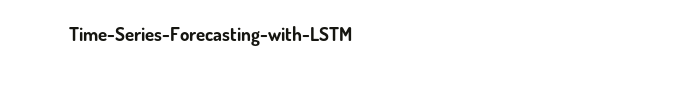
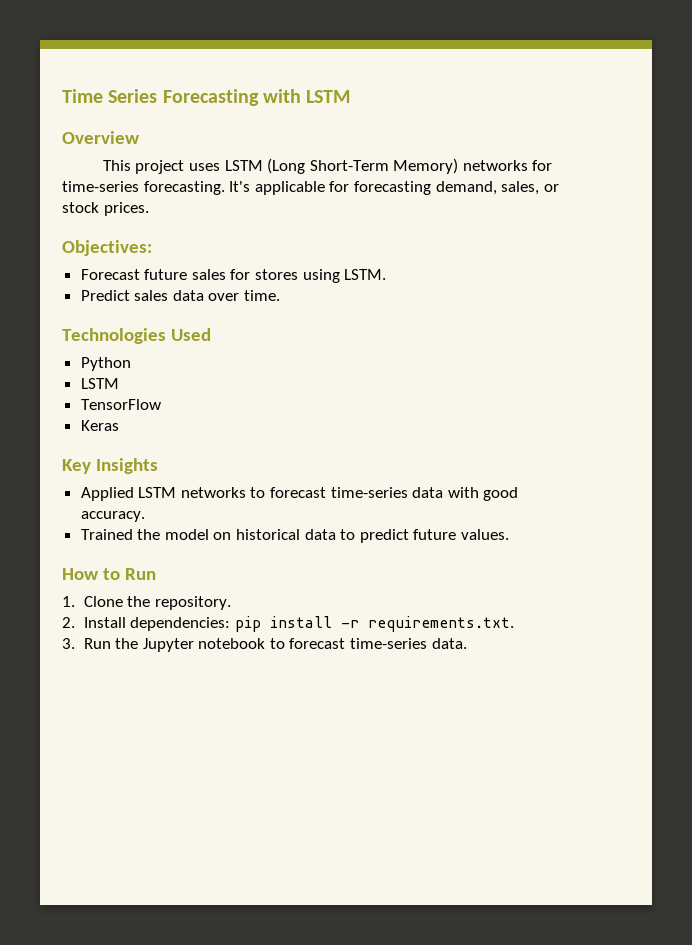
- Time-Series-Forecasting-with-LSTM
+ Time Series Forecasting with LSTM
+ Overview
+ This project uses LSTM (Long Short-Term Memory) networks for time-series forecasting. It's applicable for forecasting demand, sales, or stock prices.
+ Objectives:
+ Forecast future sales for stores using LSTM.
+ Predict sales data over time.
+ Technologies Used
+ Python
+ LSTM
+ TensorFlow
+ Keras
+ Key Insights
+ Applied LSTM networks to forecast time-series data with good accuracy.
+ Trained the model on historical data to predict future values.
+ How to Run
+ 1. Clone the repository.
+ 2. Install dependencies: pip install -r requirements.txt.
+ 3. Run the Jupyter notebook to forecast time-series data.

